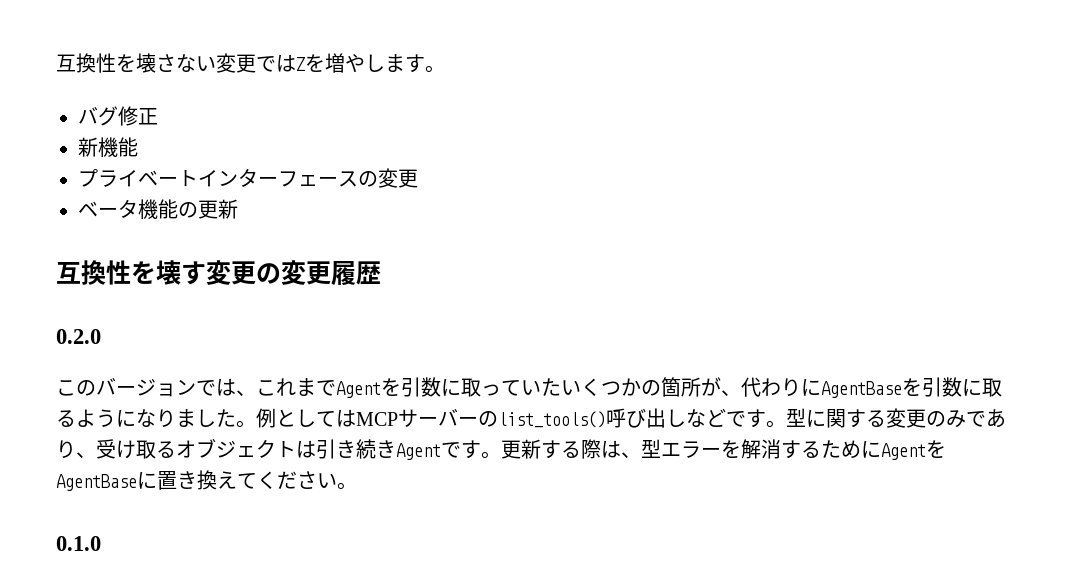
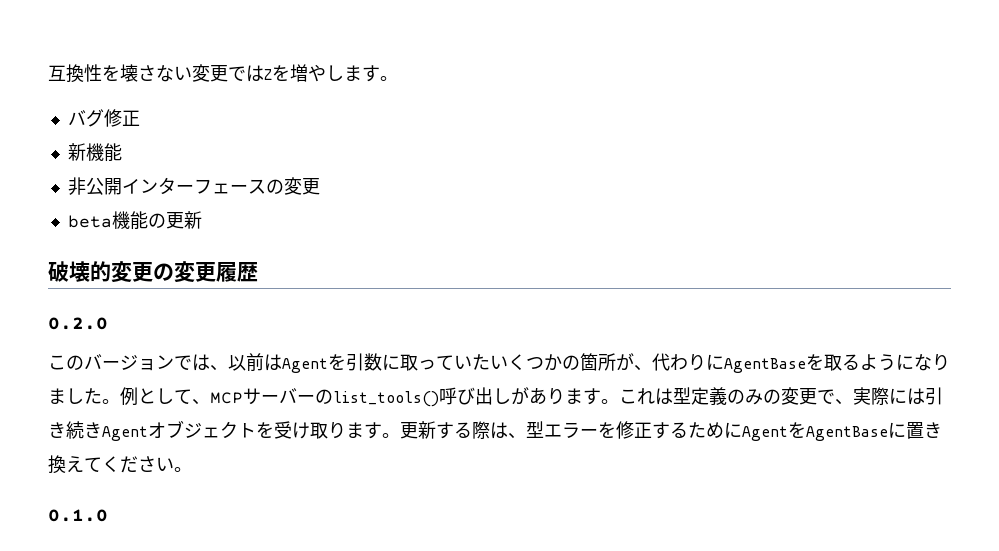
- プライベートインターフェースの変更
+ 非公開インターフェースの変更
- ベータ機能の更新
+ beta機能の更新
- 互換性を壊す変更の変更履歴
+ 破壊的変更の変更履歴
- このバージョンでは、これまでAgentを引数に取っていたいくつかの箇所が、代わりにAgentBaseを引数に取るようになりました。
+ このバージョンでは、以前はAgentを引数に取っていたいくつかの箇所が、代わりにAgentBaseを取るようになりました。
- 例としてはMCPサーバーのlist_tools()呼び出しなどです。型に関する変更のみであり、受け取るオブジェクトは引き続きAgentです。
+ 例として、MCPサーバーのlist_tools()呼び出しがあります。これは型定義のみの変更で、実際には引き続きAgentオブジェクトを受け取ります。
- 更新する際は、型エラーを解消するためにAgentをAgentBaseに置き換えてください。
+ 更新する際は、型エラーを修正するためにAgentをAgentBaseに置き換えてください。

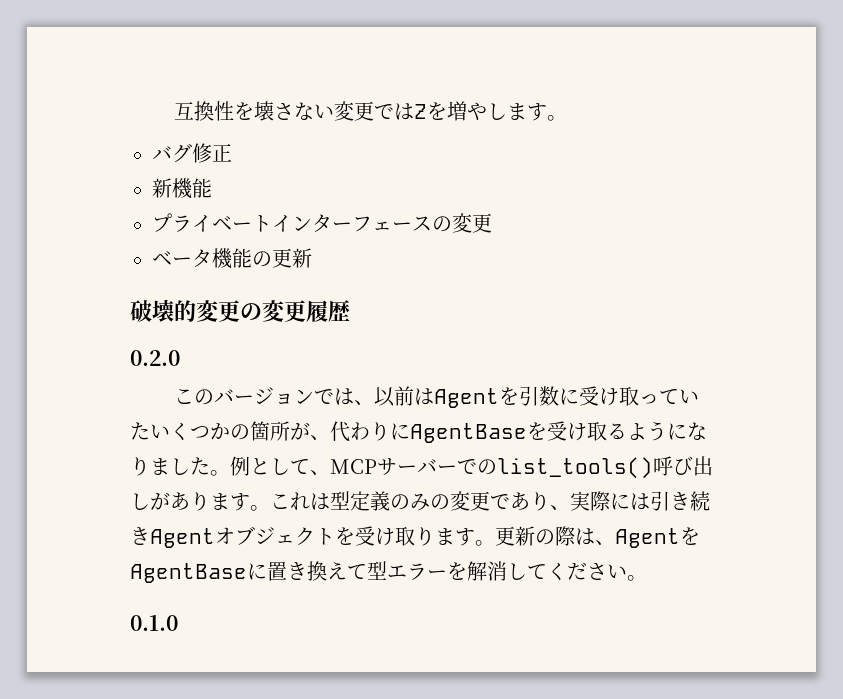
- 非公開インターフェースの変更
+ プライベートインターフェースの変更
- beta機能の更新
+ ベータ機能の更新
- このバージョンでは、以前はAgentを引数に取っていたいくつかの箇所が、代わりにAgentBaseを取るようになりました。
+ このバージョンでは、以前はAgentを引数に受け取っていたいくつかの箇所が、代わりにAgentBaseを受け取るようになりました。
- 例として、MCPサーバーのlist_tools()呼び出しがあります。
+ 例として、MCPサーバーでのlist_tools()呼び出しがあります。
- これは型定義のみの変更で、実際には引き続きAgentオブジェクトを受け取ります。
+ これは型定義のみの変更であり、実際には引き続きAgentオブジェクトを受け取ります。
- 更新する際は、型エラーを修正するためにAgentをAgentBaseに置き換えてください。
+ 更新の際は、AgentをAgentBaseに置き換えて型エラーを解消してください。

